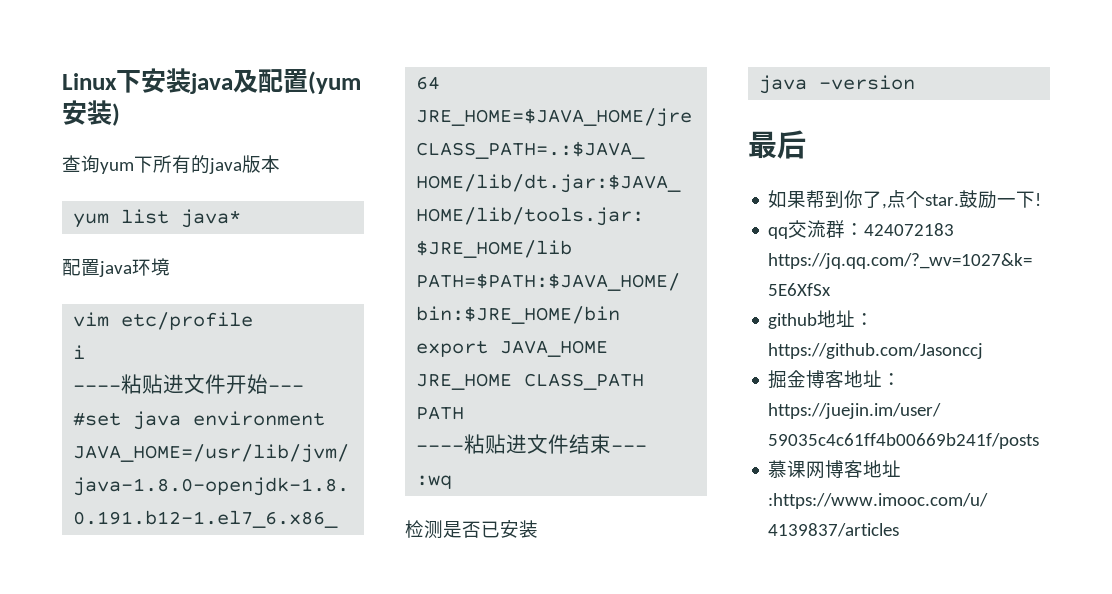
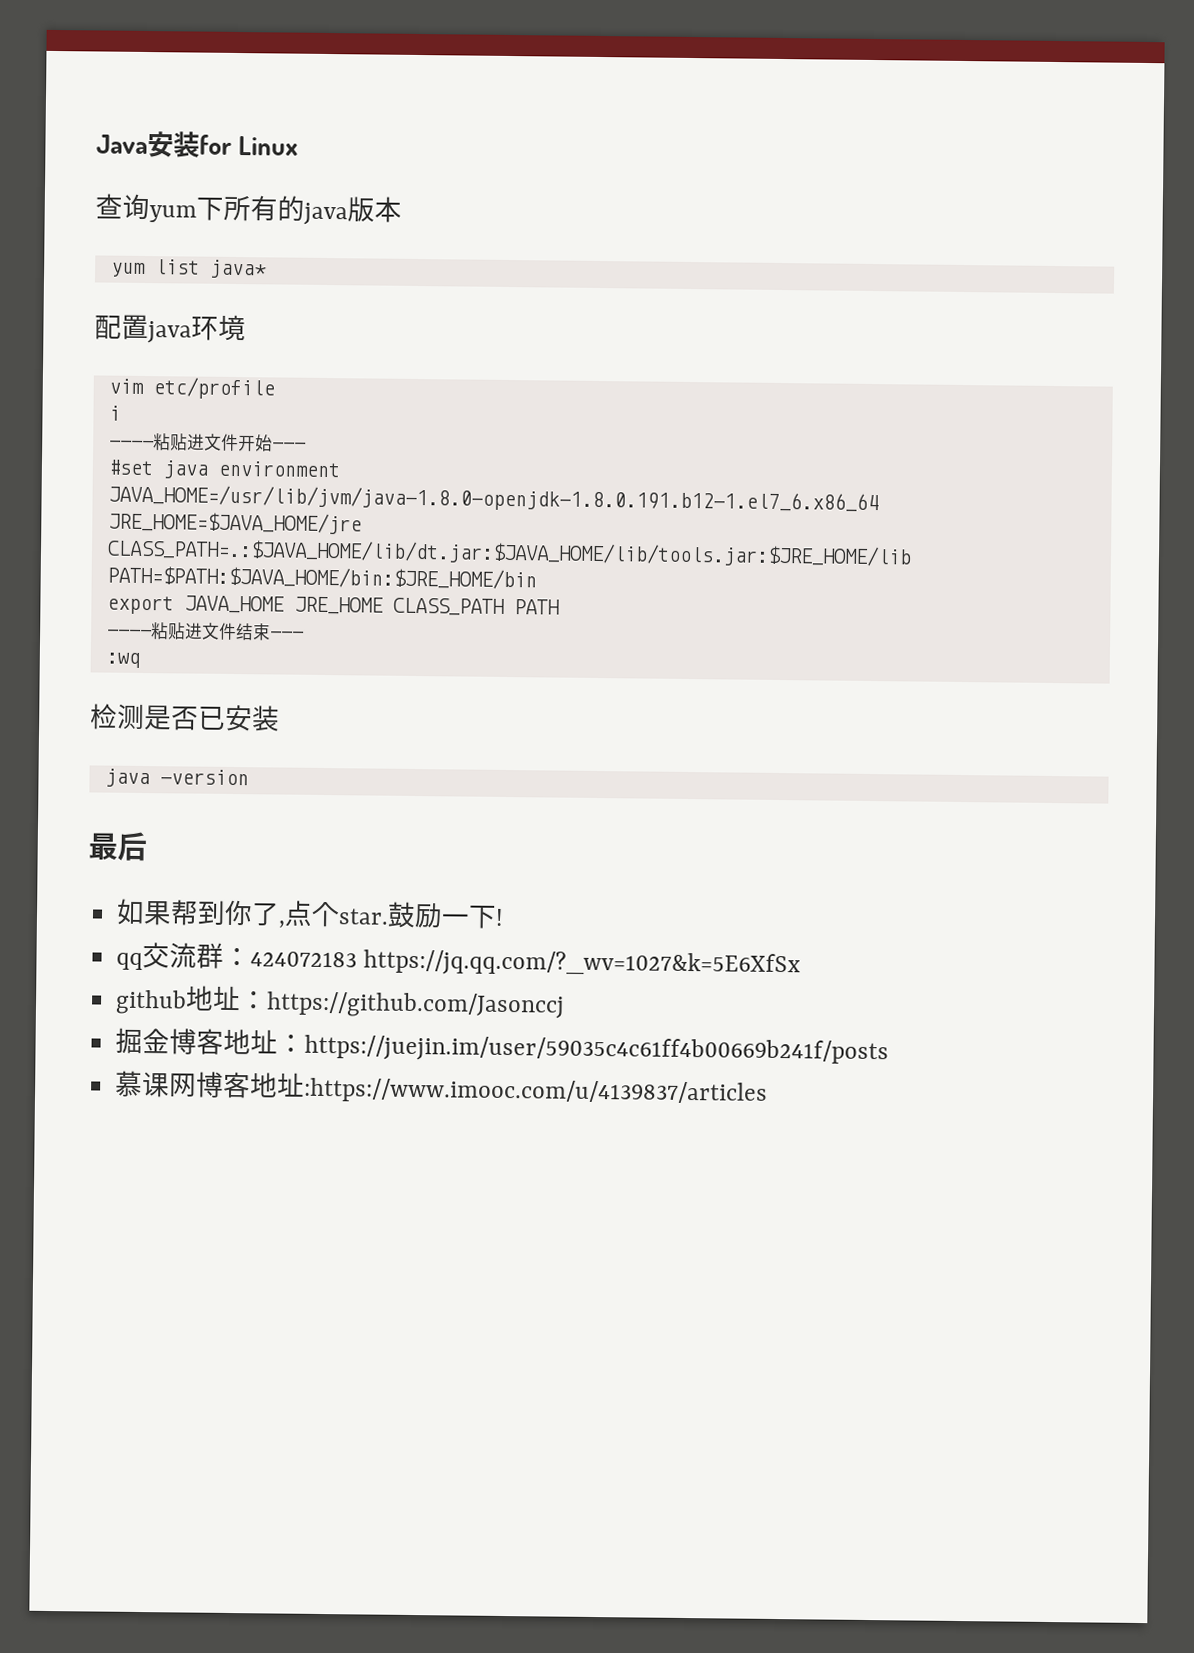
- Linux下安装java及配置(yum安装)
+ Java安装for Linux

